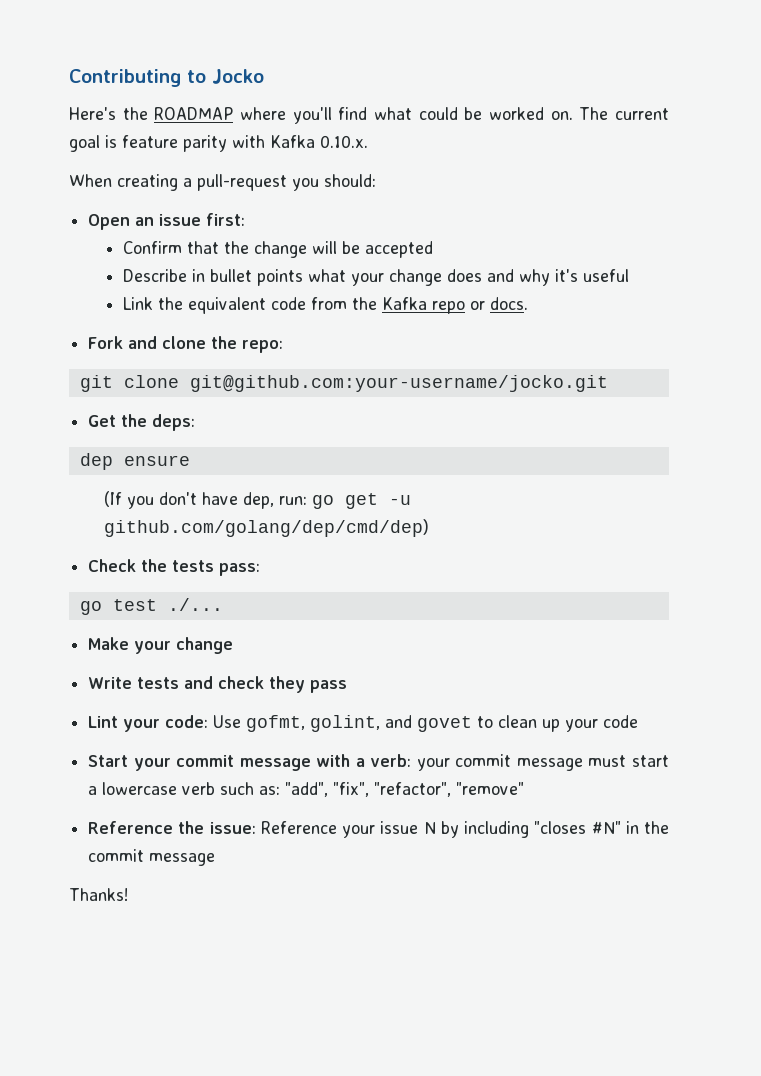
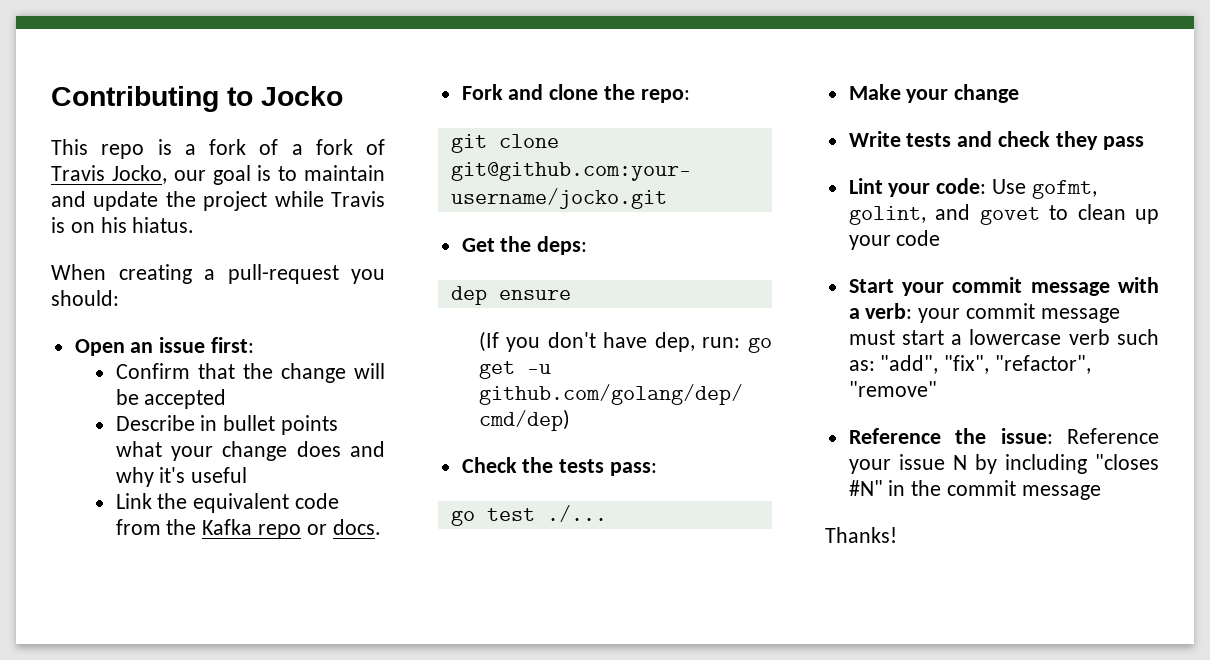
- Here's the ROADMAP where you'll find what could be worked on. The current goal is feature parity with Kafka 0.10.x.
+ This repo is a fork of a fork of Travis Jocko, our goal is to maintain and update the project while Travis is on his hiatus.

